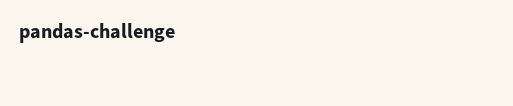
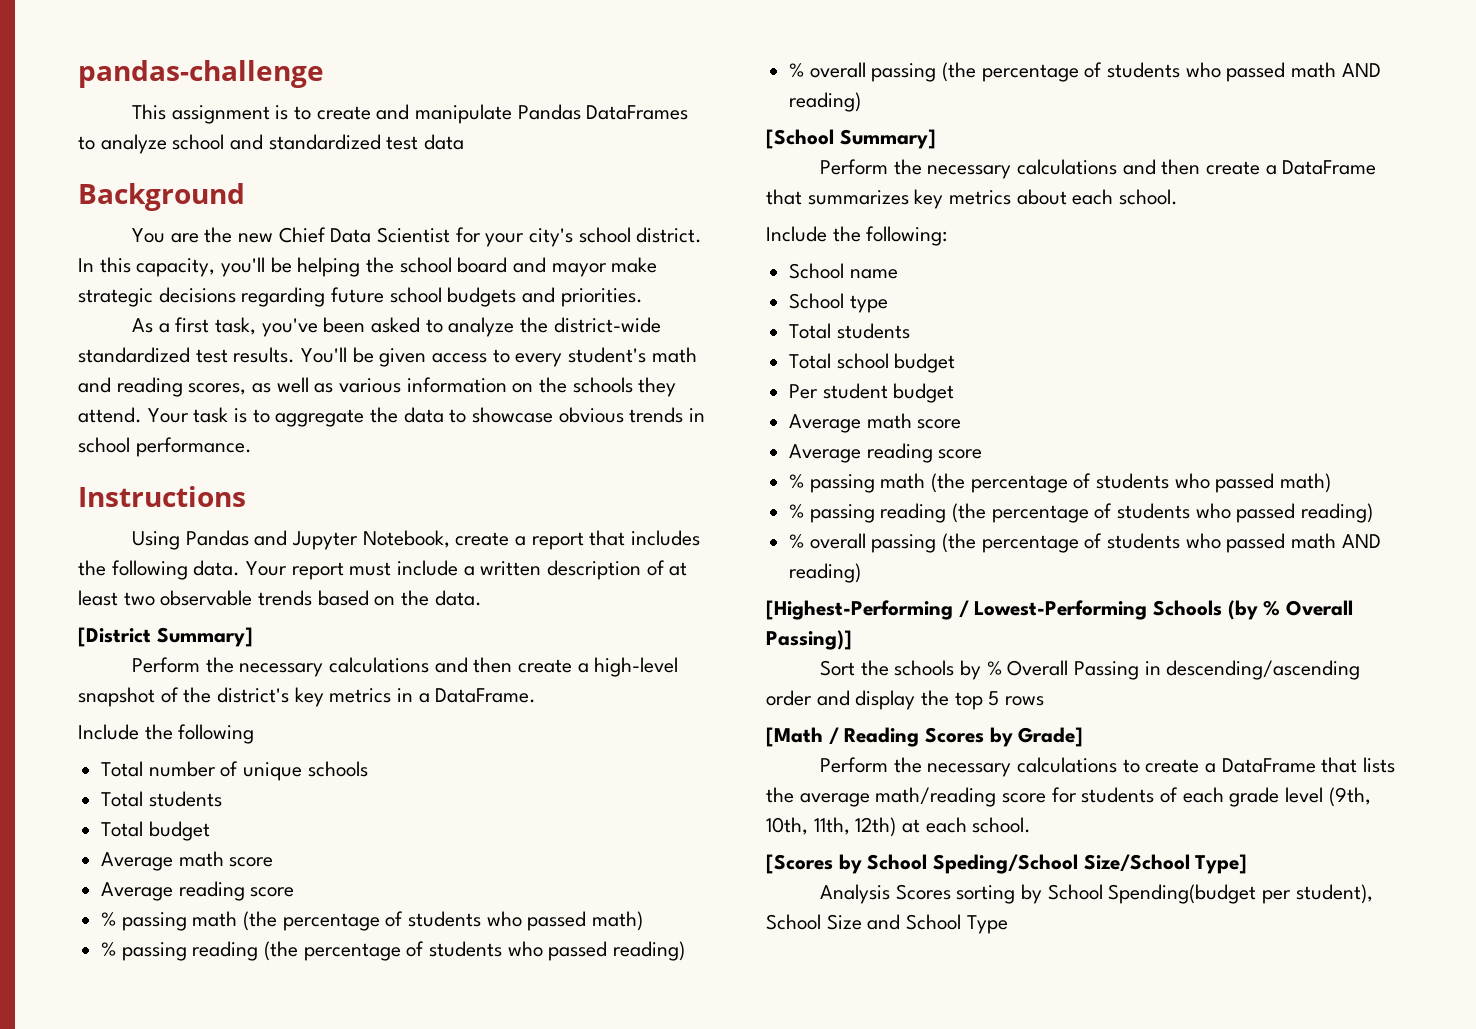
+ This assignment is to create and manipulate Pandas DataFrames to analyze school and standardized test data
+ Background
+ You are the new Chief Data Scientist for your city's school district. In this capacity, you'll be helping the school board and mayor make strategic decisions regarding future school budgets and priorities.
+ As a first task, you've been asked to analyze the district-wide standardized test results. You'll be given access to every student's math and reading scores, as well as various information on the schools they attend. Your task is to aggregate the data to showcase obvious trends in school performance.
+ Instructions
+ Using Pandas and Jupyter Notebook, create a report that includes the following data. Your report must include a written description of at least two observable trends based on the data.
+ [District Summary]
+ Perform the necessary calculations and then create a high-level snapshot of the district's key metrics in a DataFrame.
+ Include the following
+ Total number of unique schools
+ Total students
+ Total budget
+ Average math score
+ Average reading score
+ % passing math (the percentage of students who passed math)
+ % passing reading (the percentage of students who passed reading)
+ % overall passing (the percentage of students who passed math AND reading)
+ [School Summary]
+ Perform the necessary calculations and then create a DataFrame that summarizes key metrics about each school.
+ Include the following:
+ School name
+ School type
+ Total students
+ Total school budget
+ Per student budget
+ Average math score
+ Average reading score
+ % passing math (the percentage of students who passed math)
+ % passing reading (the percentage of students who passed reading)
+ % overall passing (the percentage of students who passed math AND reading)
+ [Highest-Performing / Lowest-Performing Schools (by % Overall Passing)]
+ Sort the schools by % Overall Passing in descending/ascending order and display the top 5 rows
+ [Math / Reading Scores by Grade]
+ Perform the necessary calculations to create a DataFrame that lists the average math/reading score for students of each grade level (9th, 10th, 11th, 12th) at each school.
+ [Scores by School Speding/School Size/School Type]
+ Analysis Scores sorting by School Spending(budget per student), School Size and School Type

